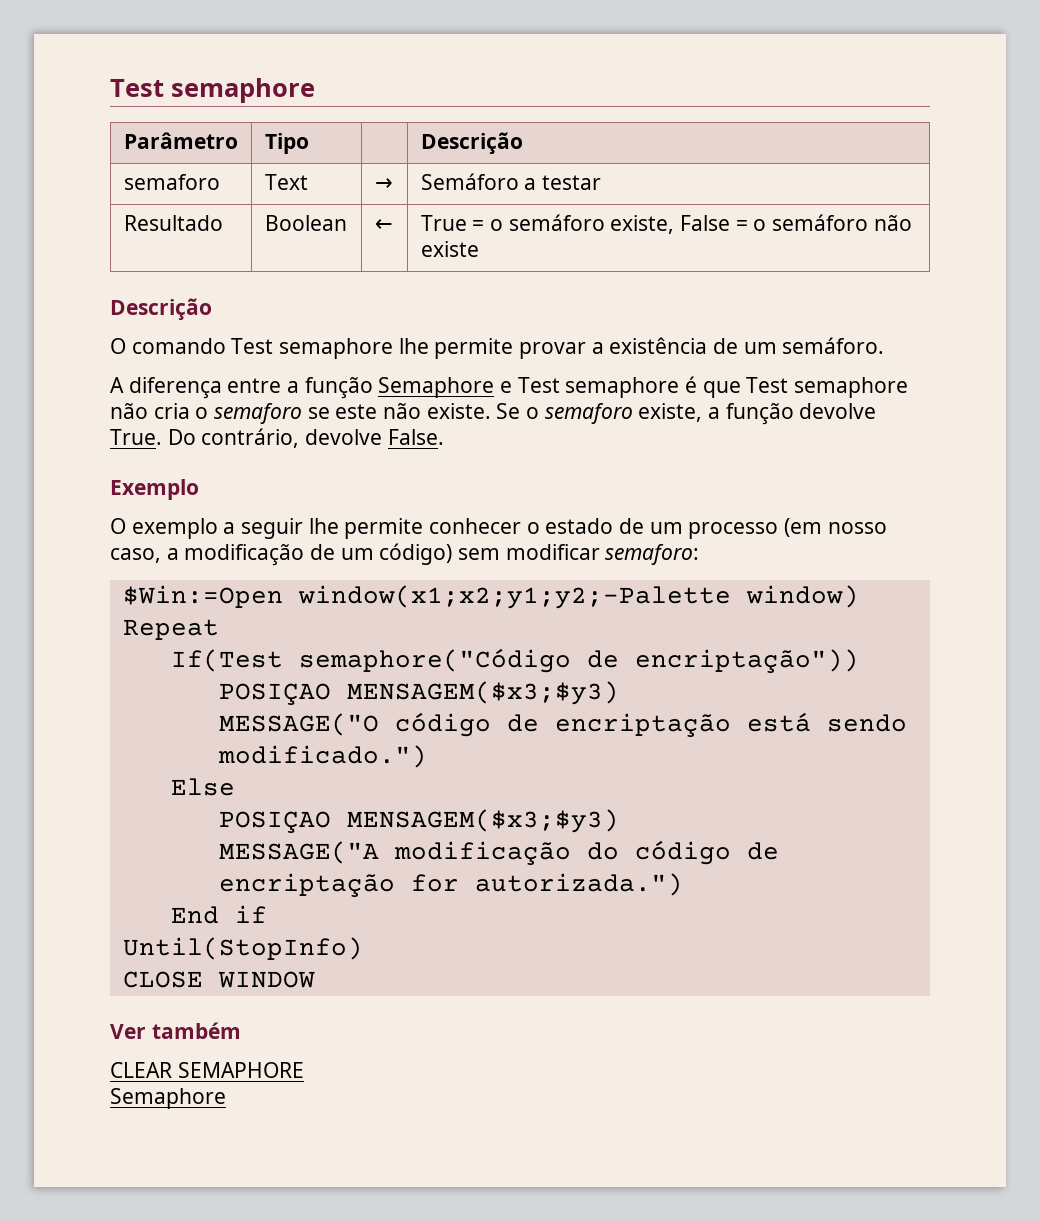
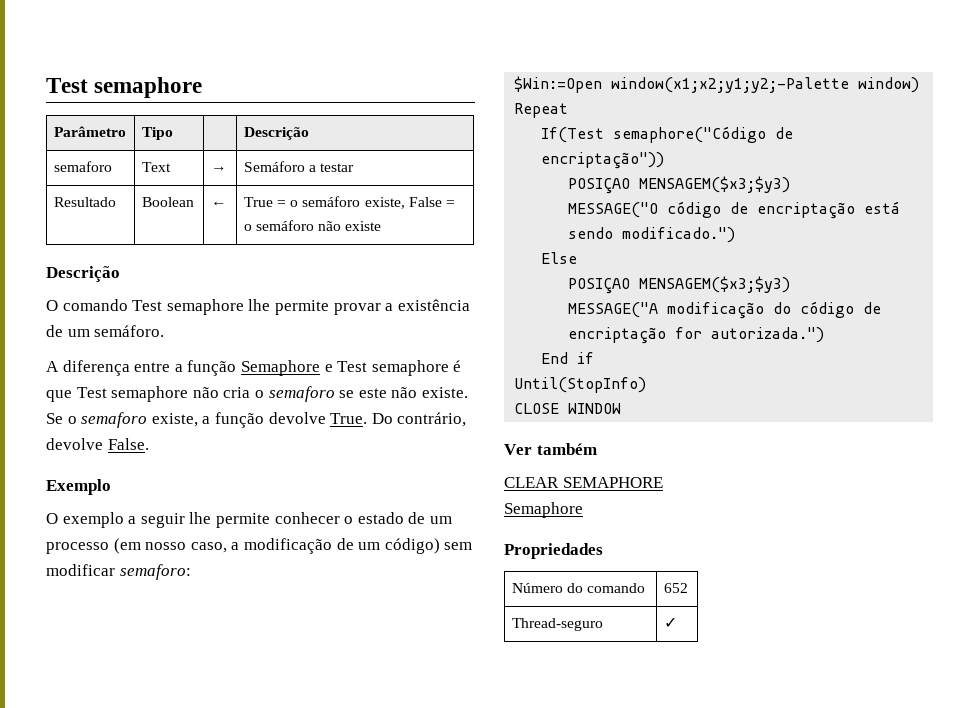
+ Propriedades
+ Número do comando | 652
+ Thread-seguro | ✓

